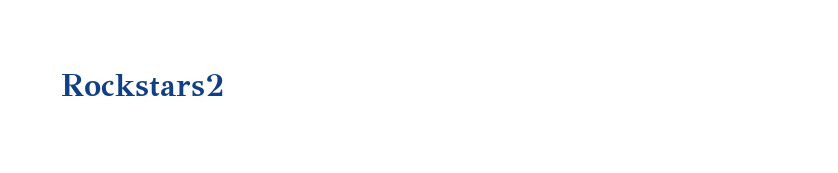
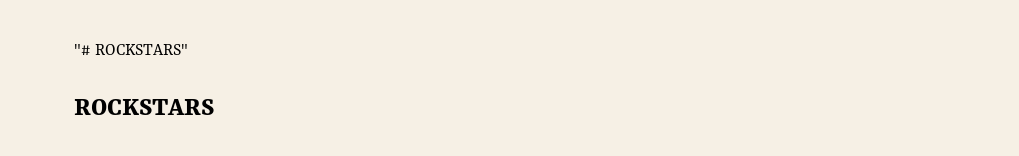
- Rockstars2
+ "# ROCKSTARS"
+ ROCKSTARS

